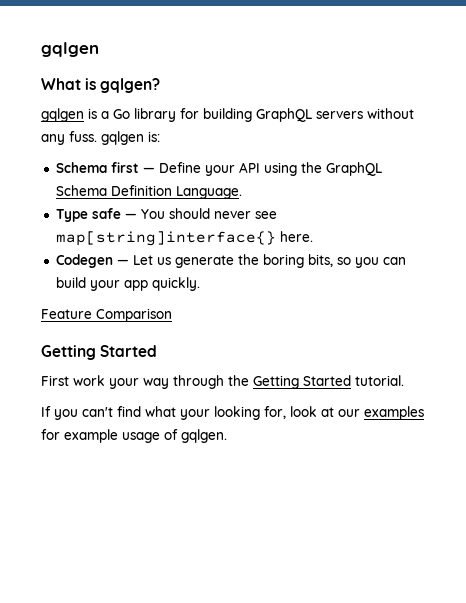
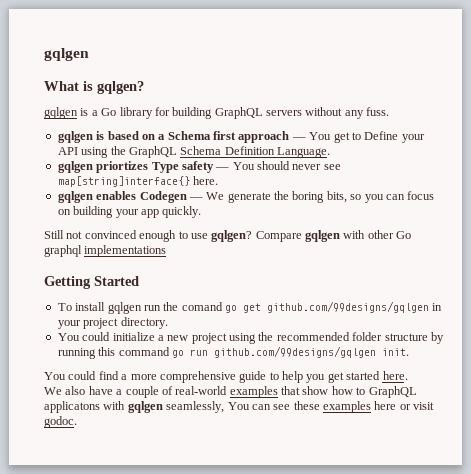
- gqlgen is a Go library for building GraphQL servers without any fuss. gqlgen is:
- Schema first — Define your API using the GraphQL Schema Definition Language.
+ gqlgen is a Go library for building GraphQL servers without any fuss.
+ gqlgen is based on a Schema first approach — You get to Define your API using the GraphQL Schema Definition Language.
- Type safe — You should never see map[string]interface{} here.
+ gqlgen priortizes Type safety — You should never see map[string]interface{} here.
- Codegen — Let us generate the boring bits, so you can build your app quickly.
+ gqlgen enables Codegen — We generate the boring bits, so you can focus on building your app quickly.
- Feature Comparison
+ Still not convinced enough to use gqlgen? Compare gqlgen with other Go graphql implementations
  Getting Started
- First work your way through the Getting Started tutorial.
- If you can't find what your looking for, look at our examples for example usage of gqlgen.
+ To install gqlgen run the comand go get github.com/99designs/gqlgen in your project directory.
+ You could initialize a new project using the recommended folder structure by running this command go run github.com/99designs/gqlgen init.
+ You could find a more comprehensive guide to help you get started here.
+ We also have a couple of real-world examples that show how to GraphQL applicatons with gqlgen seamlessly, You can see these examples here or visit godoc.

